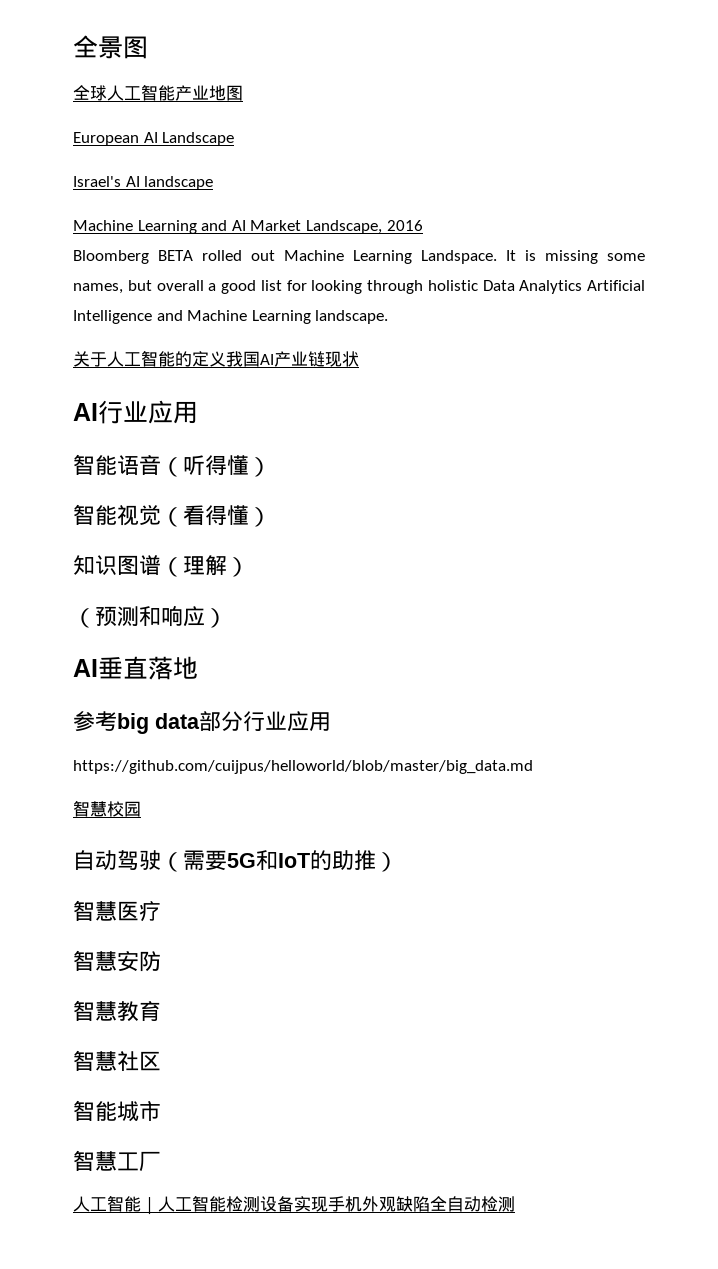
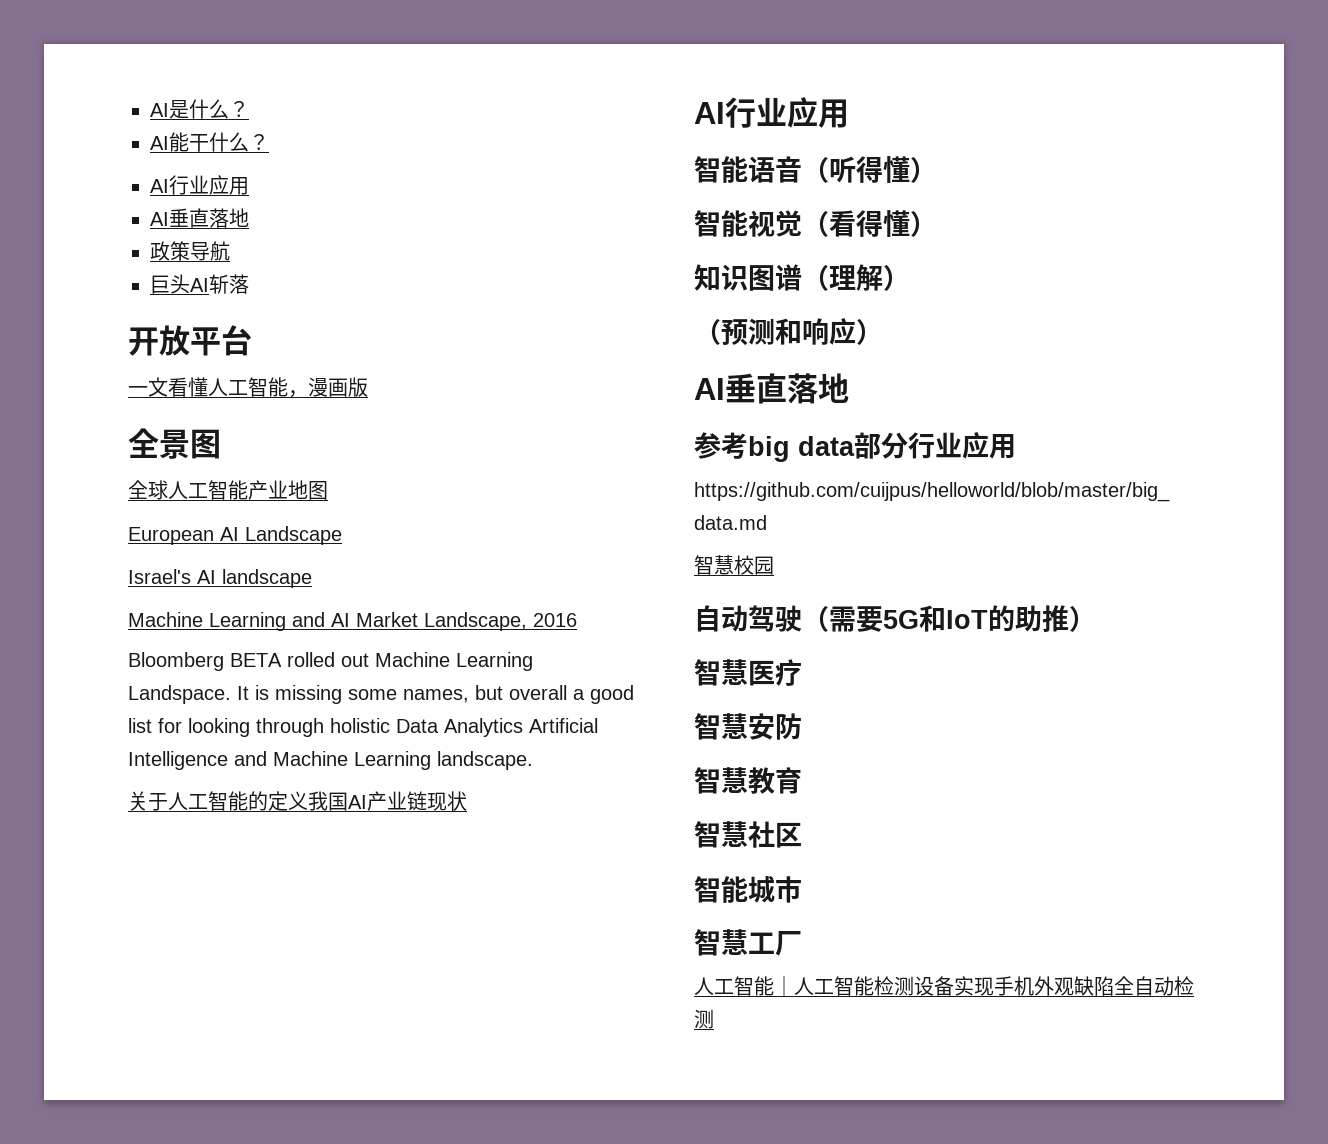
+ AI是什么？
+ AI能干什么？
+ AI行业应用
+ AI垂直落地
+ 政策导航
+ 巨头AI斩落
+ 开放平台
+ 一文看懂人工智能，漫画版

